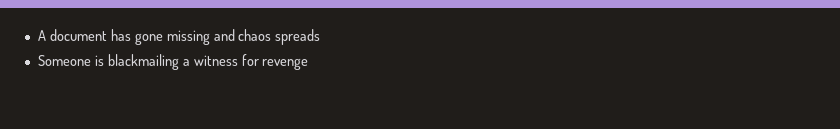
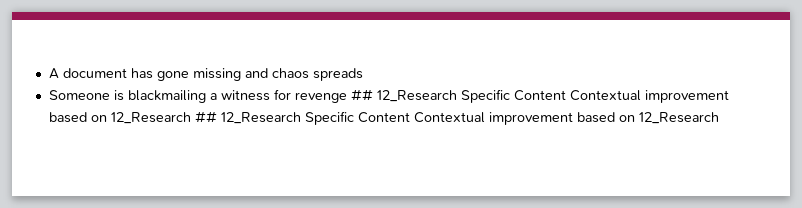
- Someone is blackmailing a witness for revenge
+ Someone is blackmailing a witness for revenge ## 12_Research Specific Content Contextual improvement based on 12_Research ## 12_Research Specific Content Contextual improvement based on 12_Research

